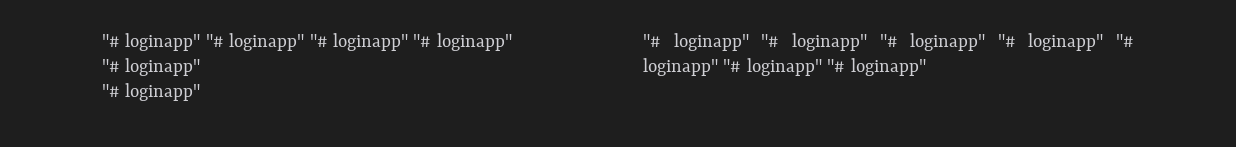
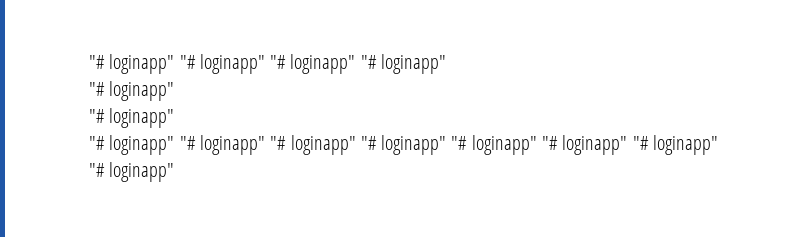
- "# loginapp" "# loginapp" "# loginapp" "# loginapp" "# loginapp" "# loginapp" "# loginapp"
+ "# loginapp" "# loginapp" "# loginapp" "# loginapp" "# loginapp" "# loginapp" "# loginapp" "# loginapp"

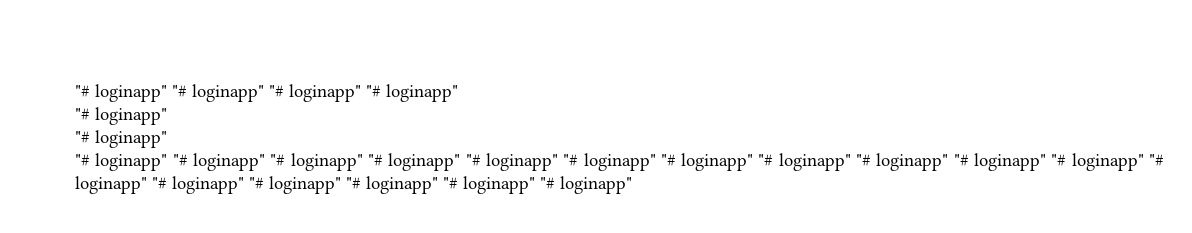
- "# loginapp" "# loginapp" "# loginapp" "# loginapp" "# loginapp" "# loginapp" "# loginapp" "# loginapp"
+ "# loginapp" "# loginapp" "# loginapp" "# loginapp" "# loginapp" "# loginapp" "# loginapp" "# loginapp" "# loginapp" "# loginapp" "# loginapp" "# loginapp" "# loginapp" "# loginapp" "# loginapp" "# loginapp" "# loginapp"

